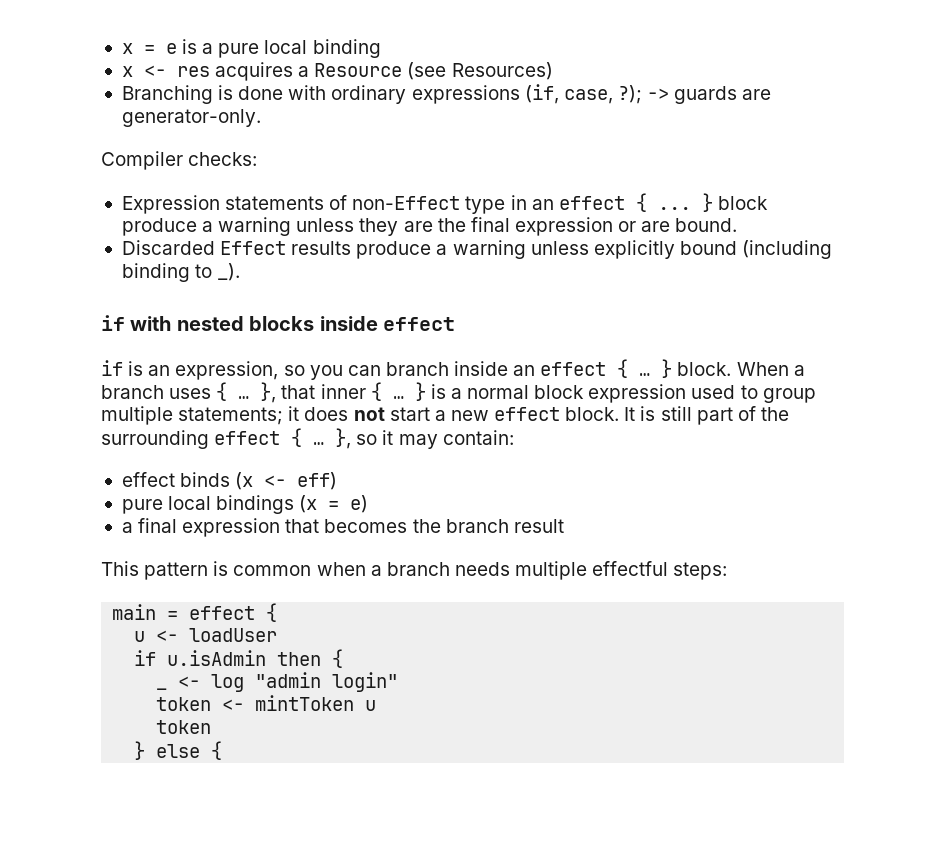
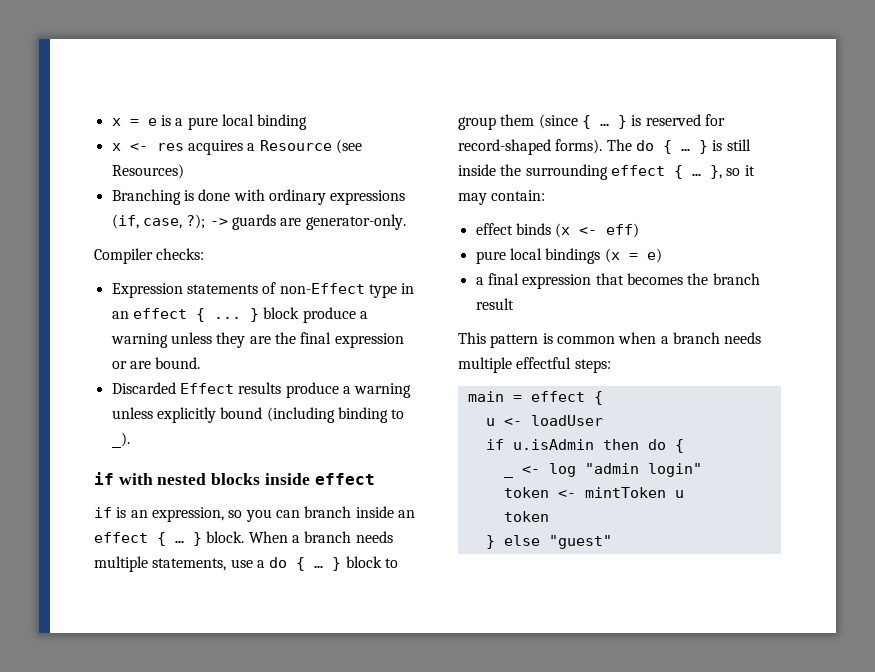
- When a branch uses { … }, that inner { … } is a normal block expression used to group multiple statements; it does not start a new effect block. It is still part of the surrounding effect { …
+ When a branch needs multiple statements, use a do { … } block to group them (since { … } is reserved for record-shaped forms). The do { … } is still inside the surrounding effect { …
- if u.isAdmin then {
+ if u.isAdmin then do {
- } else {
+ } else "guest"

